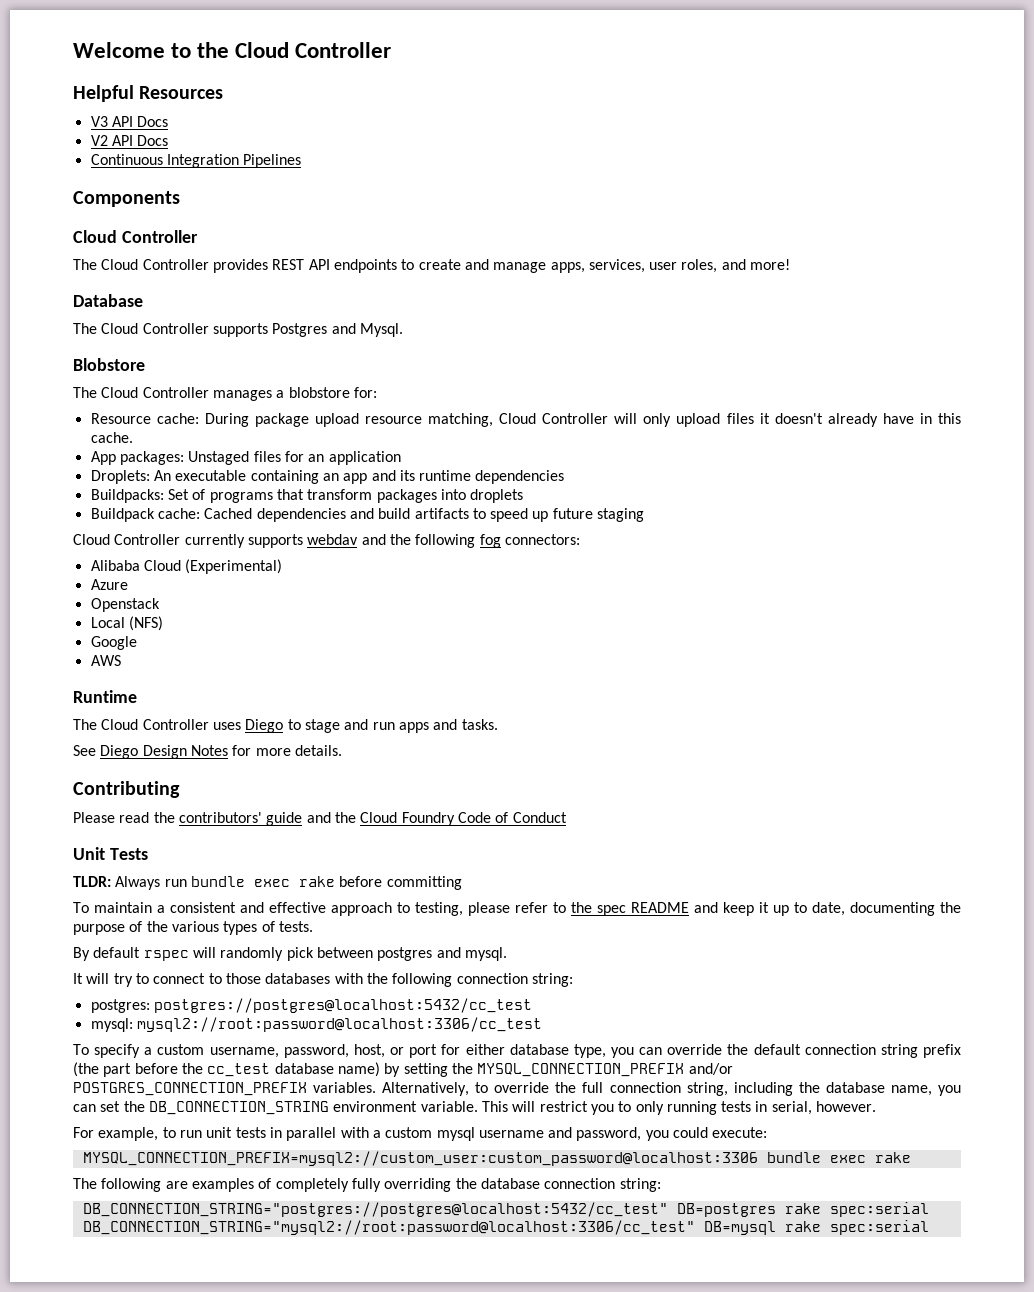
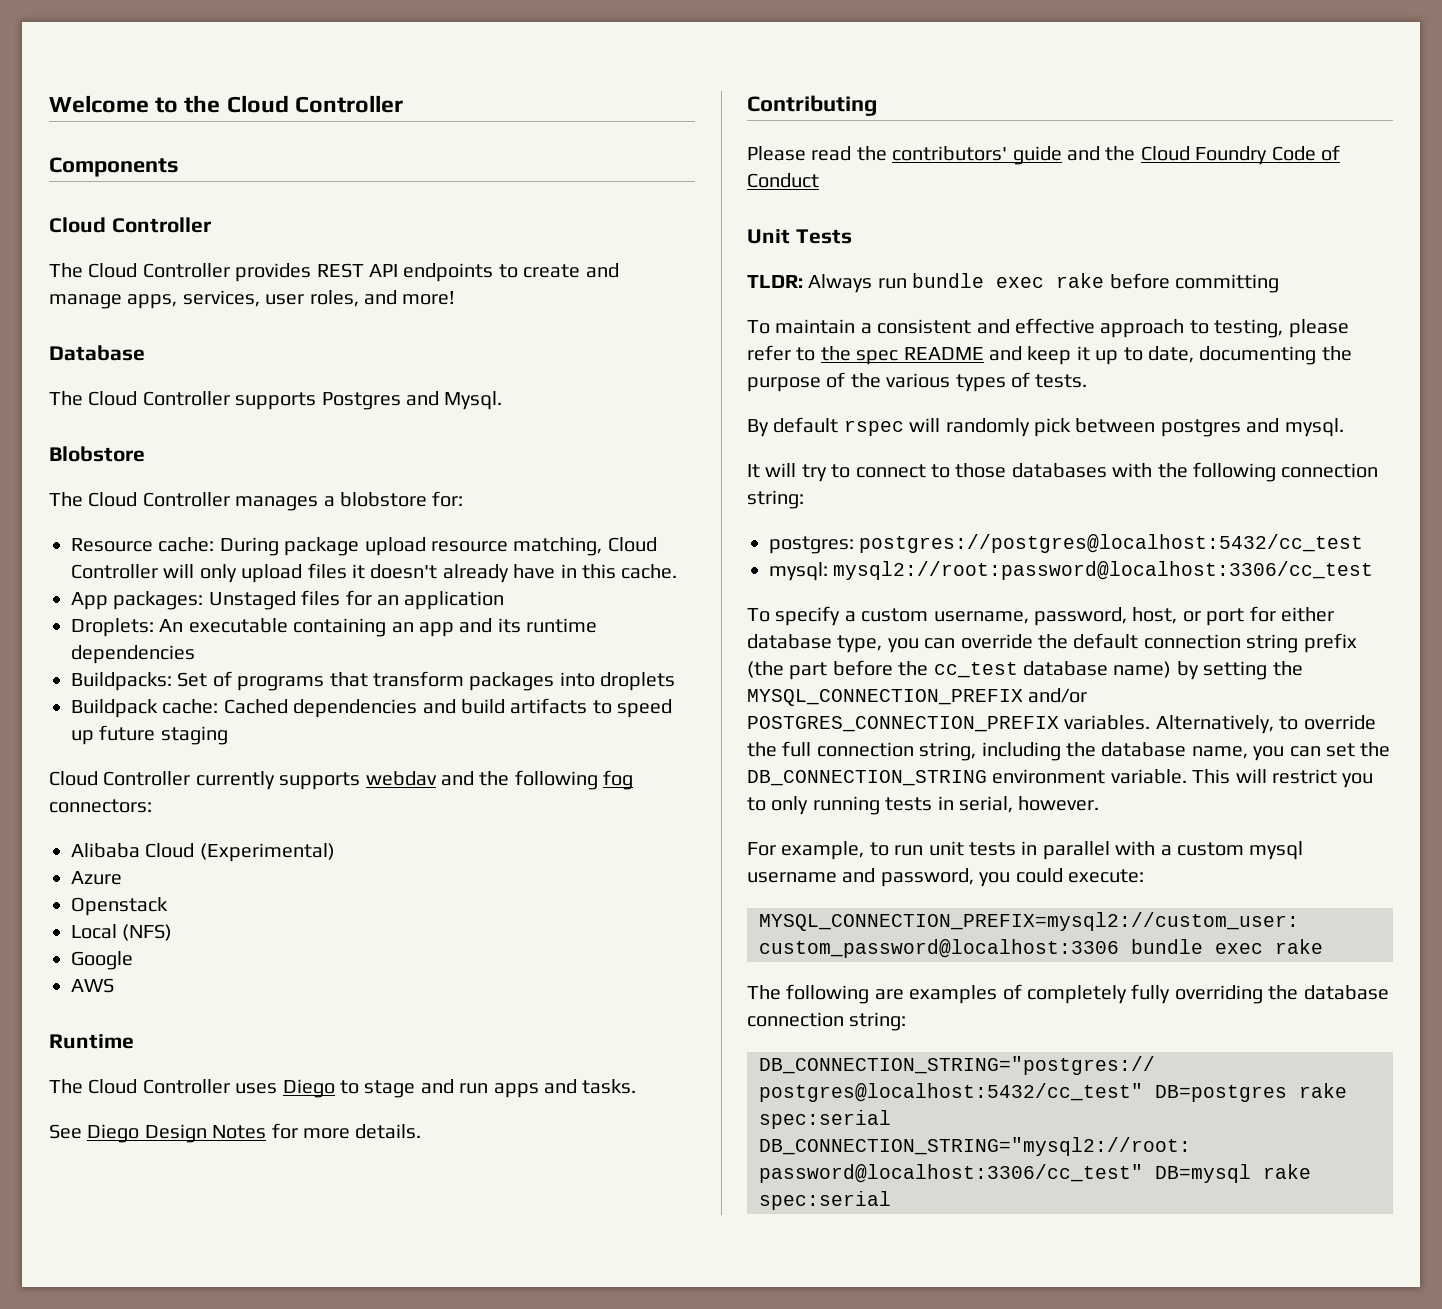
- Helpful Resources
- V3 API Docs
- V2 API Docs
- Continuous Integration Pipelines

